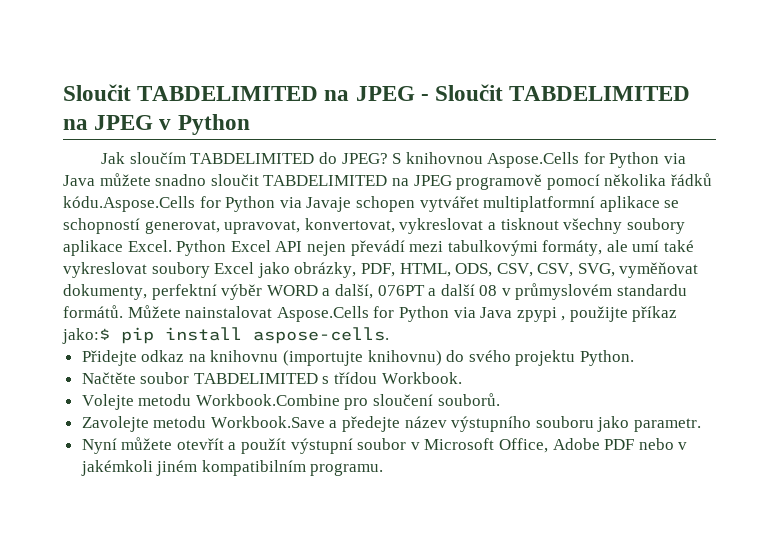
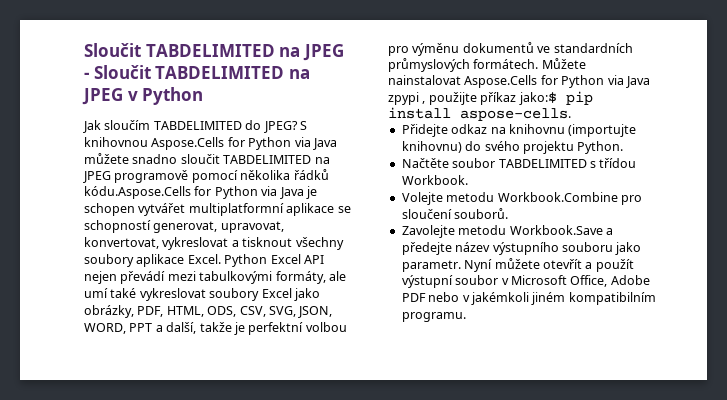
- S knihovnou Aspose.Cells for Python via Java můžete snadno sloučit TABDELIMITED na JPEG programově pomocí několika řádků kódu.Aspose.Cells for Python via Javaje schopen vytvářet multiplatformní aplikace se schopností generovat, upravovat, konvertovat, vykreslovat a tisknout všechny soubory aplikace Excel.
+ S knihovnou Aspose.Cells for Python via Java můžete snadno sloučit TABDELIMITED na JPEG programově pomocí několika řádků kódu.Aspose.Cells for Python via Java je schopen vytvářet multiplatformní aplikace se schopností generovat, upravovat, konvertovat, vykreslovat a tisknout všechny soubory aplikace Excel.
- Python Excel API nejen převádí mezi tabulkovými formáty, ale umí také vykreslovat soubory Excel jako obrázky, PDF, HTML, ODS, CSV, CSV, SVG, vyměňovat dokumenty, perfektní výběr WORD a další, 076PT a další 08 v průmyslovém standardu formátů.
+ Python Excel API nejen převádí mezi tabulkovými formáty, ale umí také vykreslovat soubory Excel jako obrázky, PDF, HTML, ODS, CSV, SVG, JSON, WORD, PPT a další, takže je perfektní volbou pro výměnu dokumentů ve standardních průmyslových formátech.
- Zavolejte metodu Workbook.Save a předejte název výstupního souboru jako parametr.
- Nyní můžete otevřít a použít výstupní soubor v Microsoft Office, Adobe PDF nebo v jakémkoli jiném kompatibilním programu.
+ Zavolejte metodu Workbook.Save a předejte název výstupního souboru jako parametr. Nyní můžete otevřít a použít výstupní soubor v Microsoft Office, Adobe PDF nebo v jakémkoli jiném kompatibilním programu.

